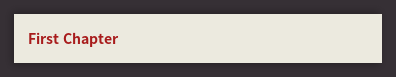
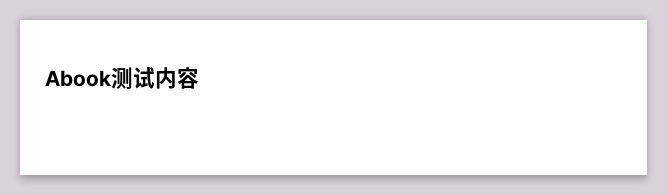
- First Chapter
+ Abook测试内容

